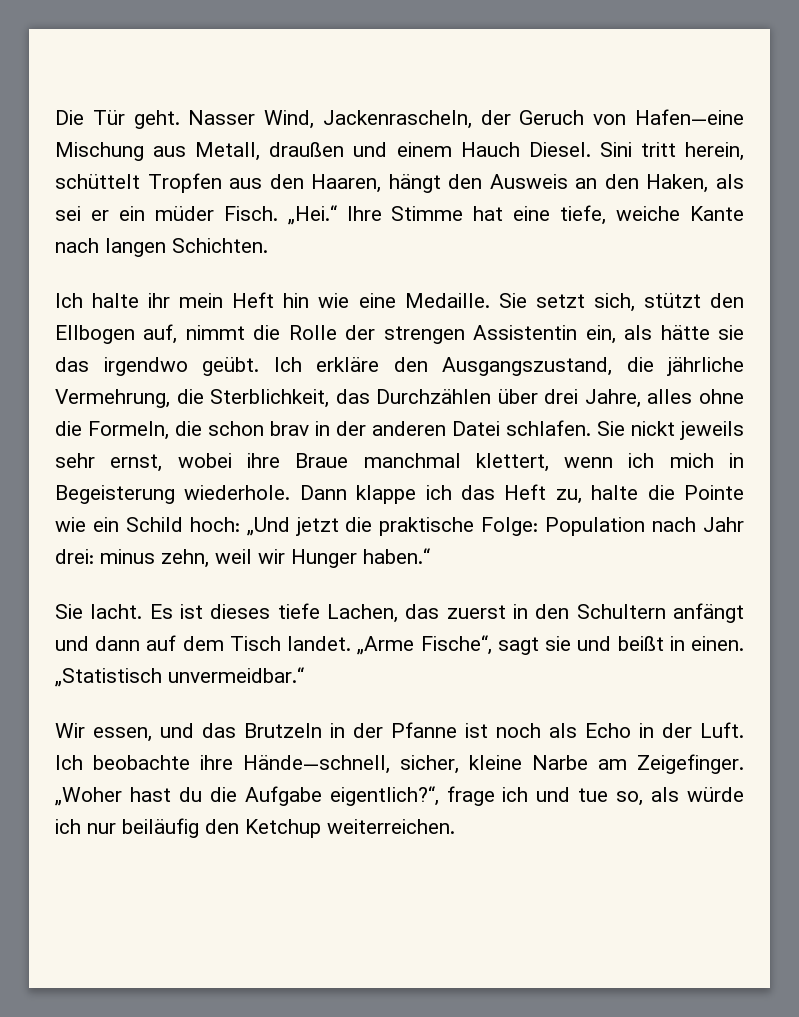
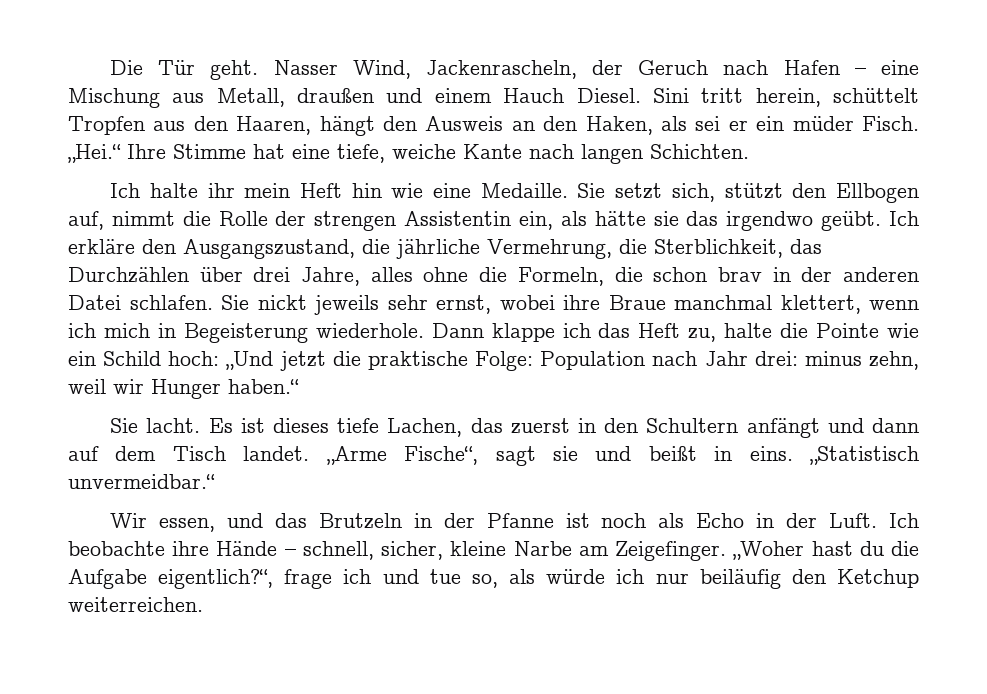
- Nasser Wind, Jackenrascheln, der Geruch von Hafen—eine Mischung aus Metall, draußen und einem Hauch Diesel.
+ Nasser Wind, Jackenrascheln, der Geruch nach Hafen – eine Mischung aus Metall, draußen und einem Hauch Diesel.
- „Arme Fische“, sagt sie und beißt in einen.
+ „Arme Fische“, sagt sie und beißt in eins.
- Ich beobachte ihre Hände—schnell, sicher, kleine Narbe am Zeigefinger.
+ Ich beobachte ihre Hände – schnell, sicher, kleine Narbe am Zeigefinger.

